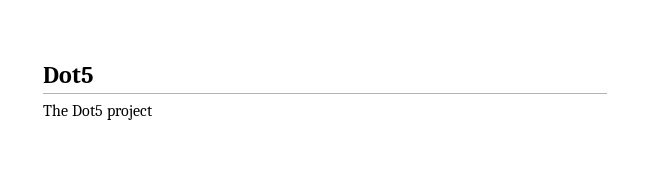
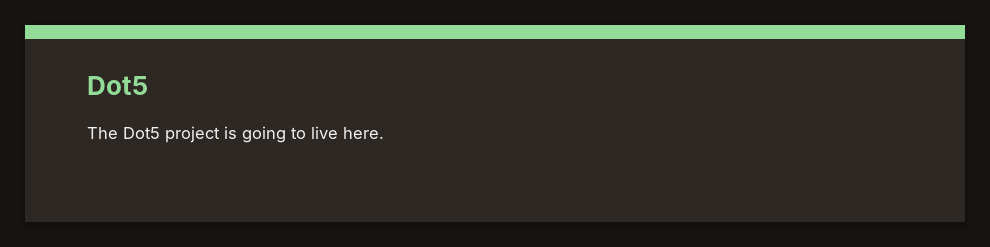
- The Dot5 project
+ The Dot5 project is going to live here.

